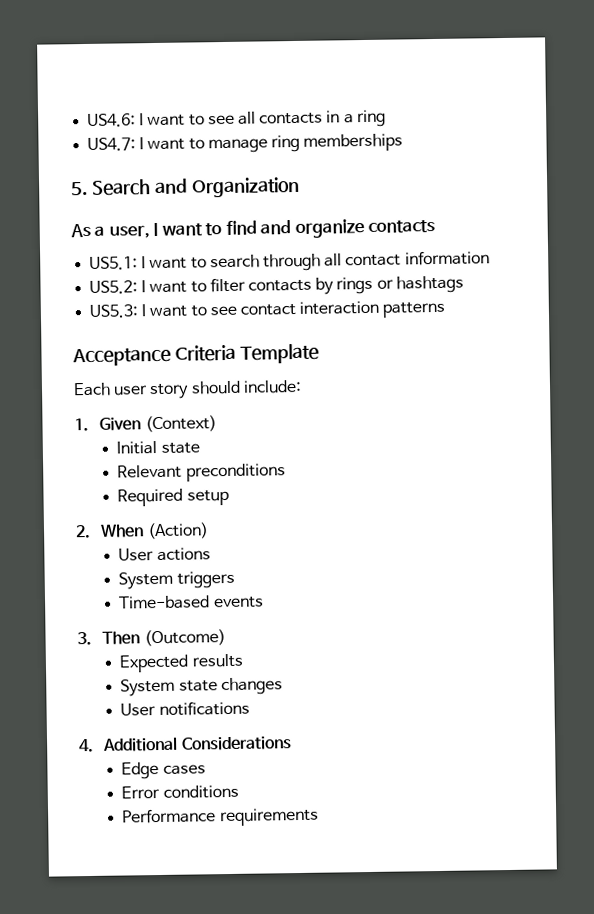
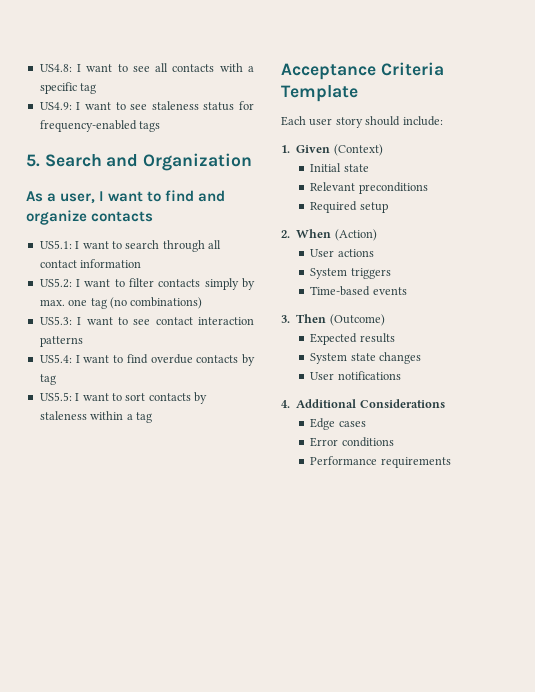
- US4.6: I want to see all contacts in a ring
- US4.7: I want to manage ring memberships
+ US4.8: I want to see all contacts with a specific tag
+ US4.9: I want to see staleness status for frequency-enabled tags
- US5.2: I want to filter contacts by rings or hashtags
+ US5.2: I want to filter contacts simply by max. one tag (no combinations)
+ US5.4: I want to find overdue contacts by tag
+ US5.5: I want to sort contacts by staleness within a tag

